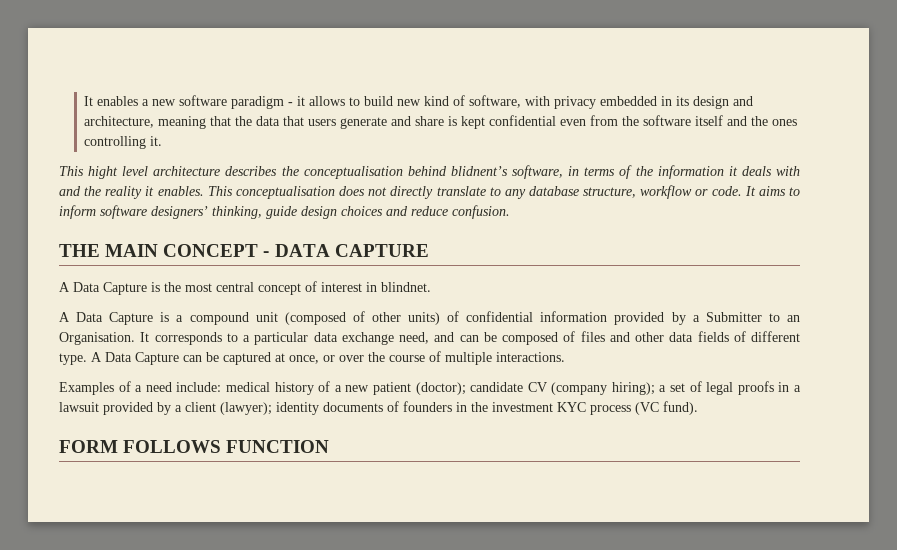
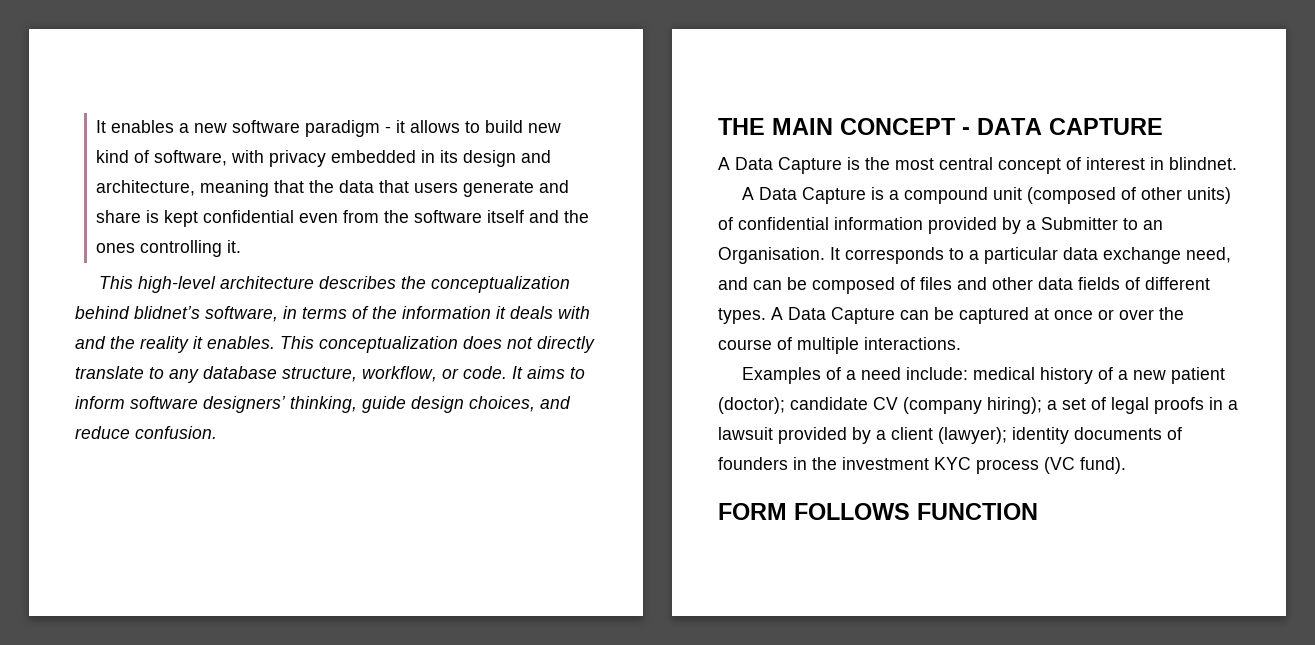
- This hight level architecture describes the conceptualisation behind blidnent’s software, in terms of the information it deals with and the reality it enables.
+ This high-level architecture describes the conceptualization behind blidnet’s software, in terms of the information it deals with and the reality it enables.
- This conceptualisation does not directly translate to any database structure, workflow or code.
+ This conceptualization does not directly translate to any database structure, workflow, or code.
- It aims to inform software designers’ thinking, guide design choices and reduce confusion.
+ It aims to inform software designers’ thinking, guide design choices, and reduce confusion.
- It corresponds to a particular data exchange need, and can be composed of files and other data fields of different type.
+ It corresponds to a particular data exchange need, and can be composed of files and other data fields of different types.
- A Data Capture can be captured at once, or over the course of multiple interactions.
+ A Data Capture can be captured at once or over the course of multiple interactions.

